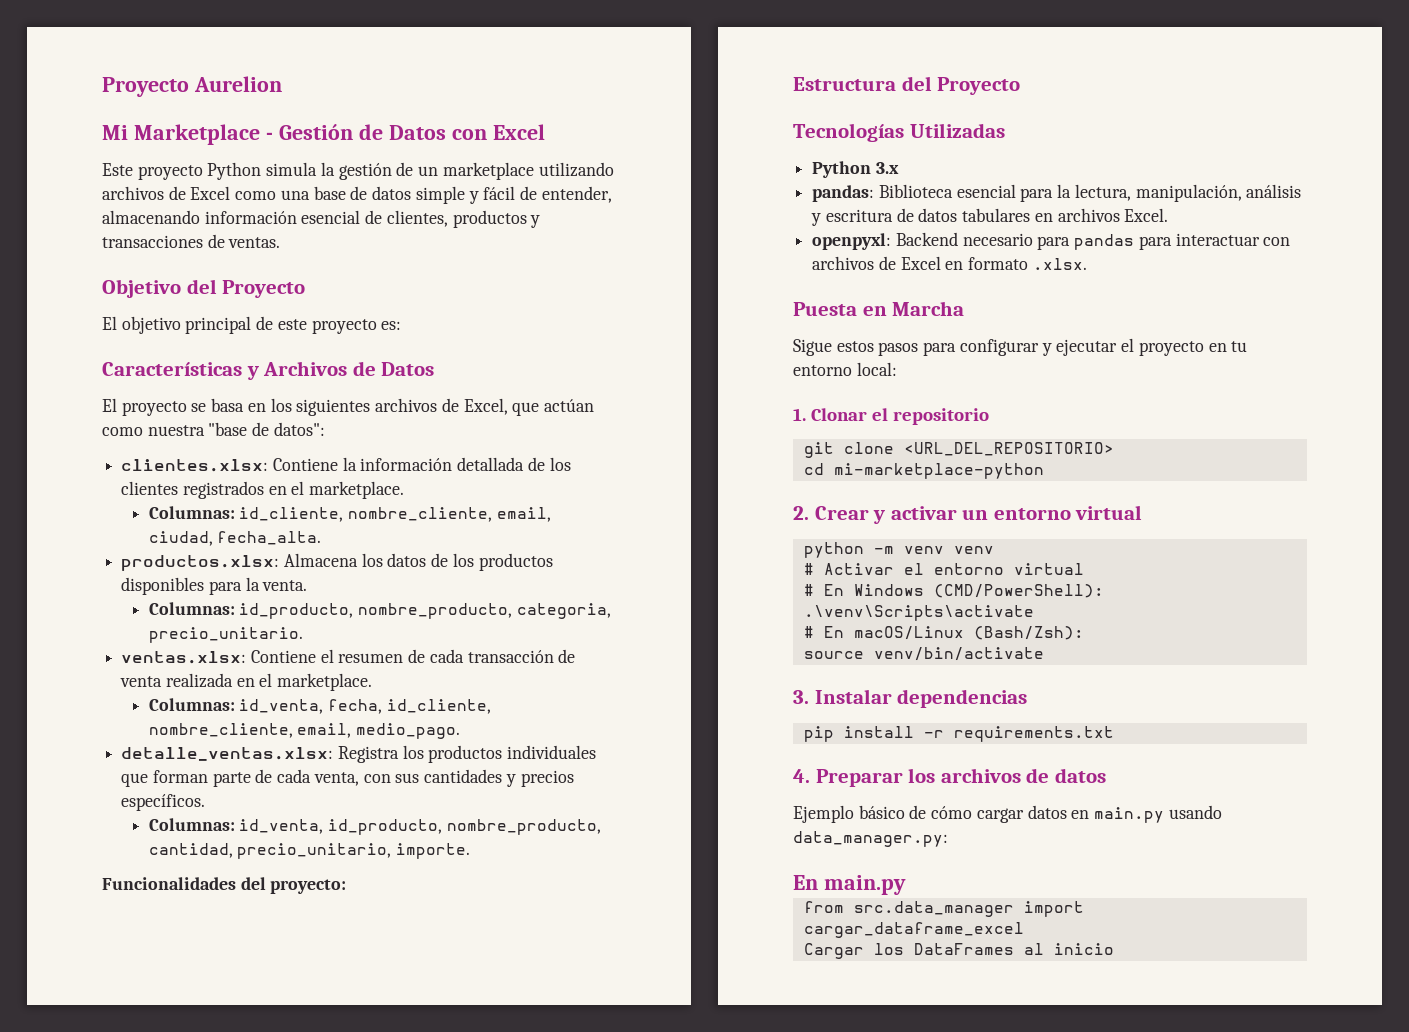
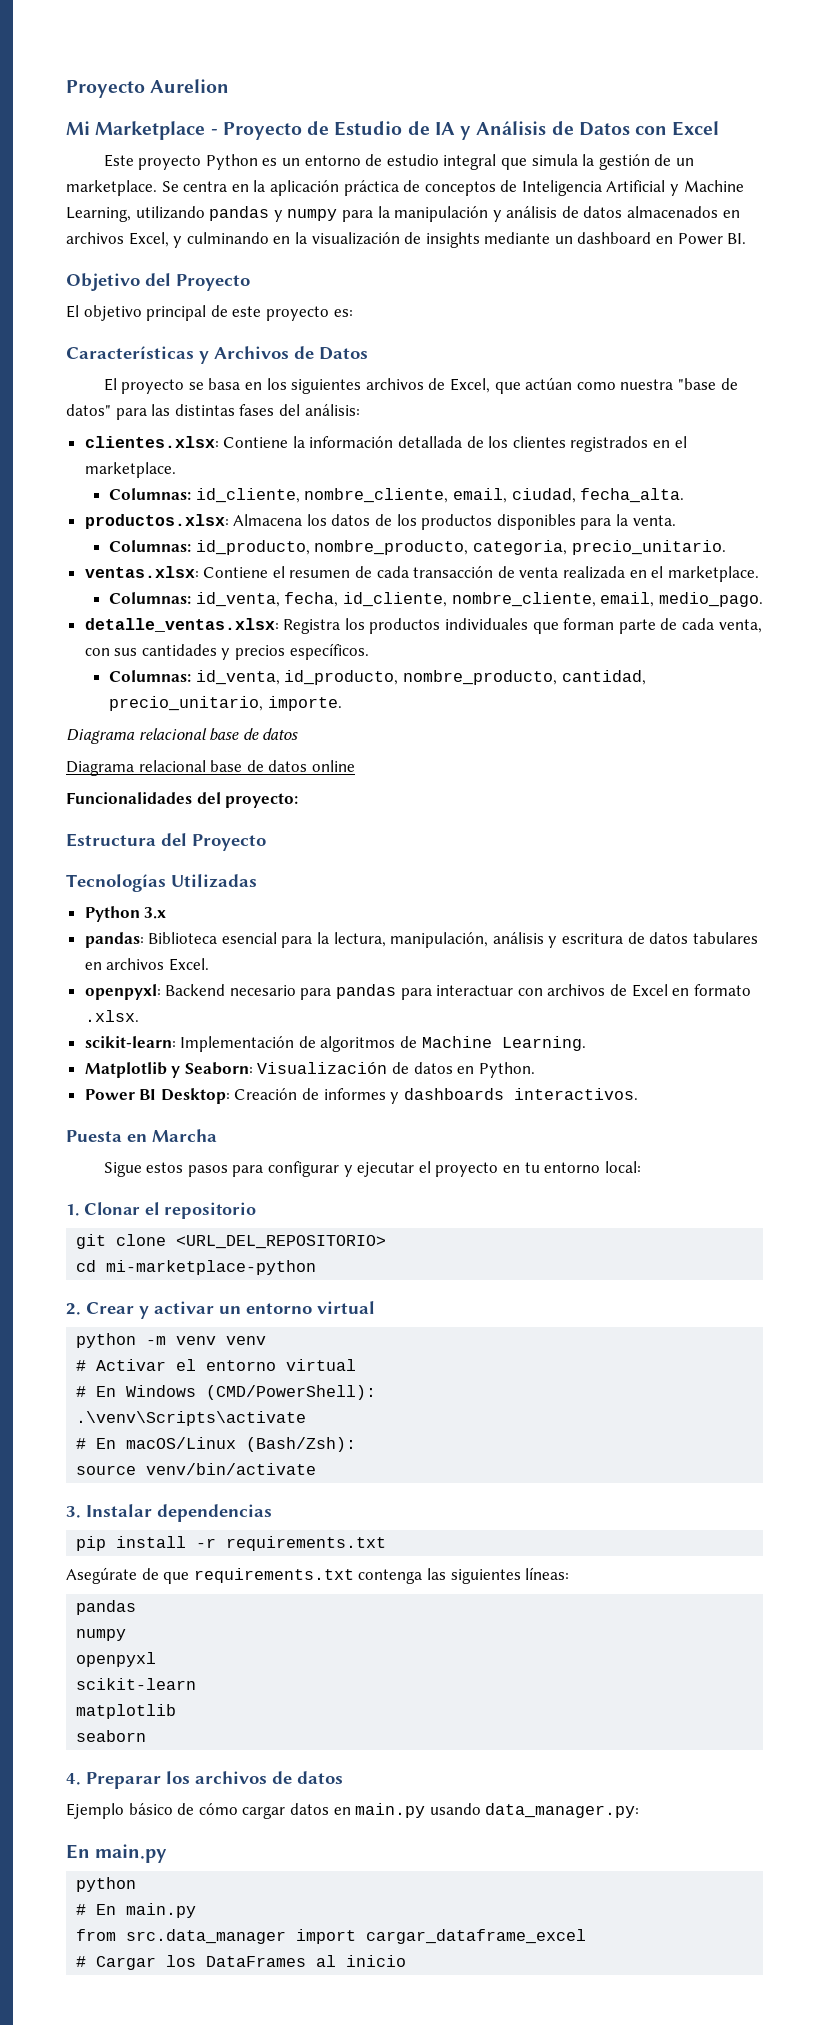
- Mi Marketplace - Gestión de Datos con Excel
+ Mi Marketplace - Proyecto de Estudio de IA y Análisis de Datos con Excel
- Este proyecto Python simula la gestión de un marketplace utilizando archivos de Excel como una base de datos simple y fácil de entender, almacenando información esencial de clientes, productos y transacciones de ventas.
+ Este proyecto Python es un entorno de estudio integral que simula la gestión de un marketplace. Se centra en la aplicación práctica de conceptos de Inteligencia Artificial y Machine Learning, utilizando pandas y numpy para la manipulación y análisis de datos almacenados en archivos Excel, y culminando en la visualización de insights mediante un dashboard en Power BI.
- El proyecto se basa en los siguientes archivos de Excel, que actúan como nuestra "base de datos":
+ El proyecto se basa en los siguientes archivos de Excel, que actúan como nuestra "base de datos" para las distintas fases del análisis:
  Columnas: id_venta, id_producto, nombre_producto, cantidad, precio_unitario, importe.
+ Diagrama relacional base de datos
+ Diagrama relacional base de datos online
+ scikit-learn: Implementación de algoritmos de Machine Learning.
+ Matplotlib y Seaborn: Visualización de datos en Python.
+ Power BI Desktop: Creación de informes y dashboards interactivos.
+ Asegúrate de que requirements.txt contenga las siguientes líneas:
+ pandas
+ numpy
+ openpyxl
+ scikit-learn
+ matplotlib
+ seaborn
  Ejemplo básico de cómo cargar datos en main.py usando data_manager.py:
  En main.py
+ python
+ # En main.py
- Cargar los DataFrames al inicio
+ # Cargar los DataFrames al inicio

